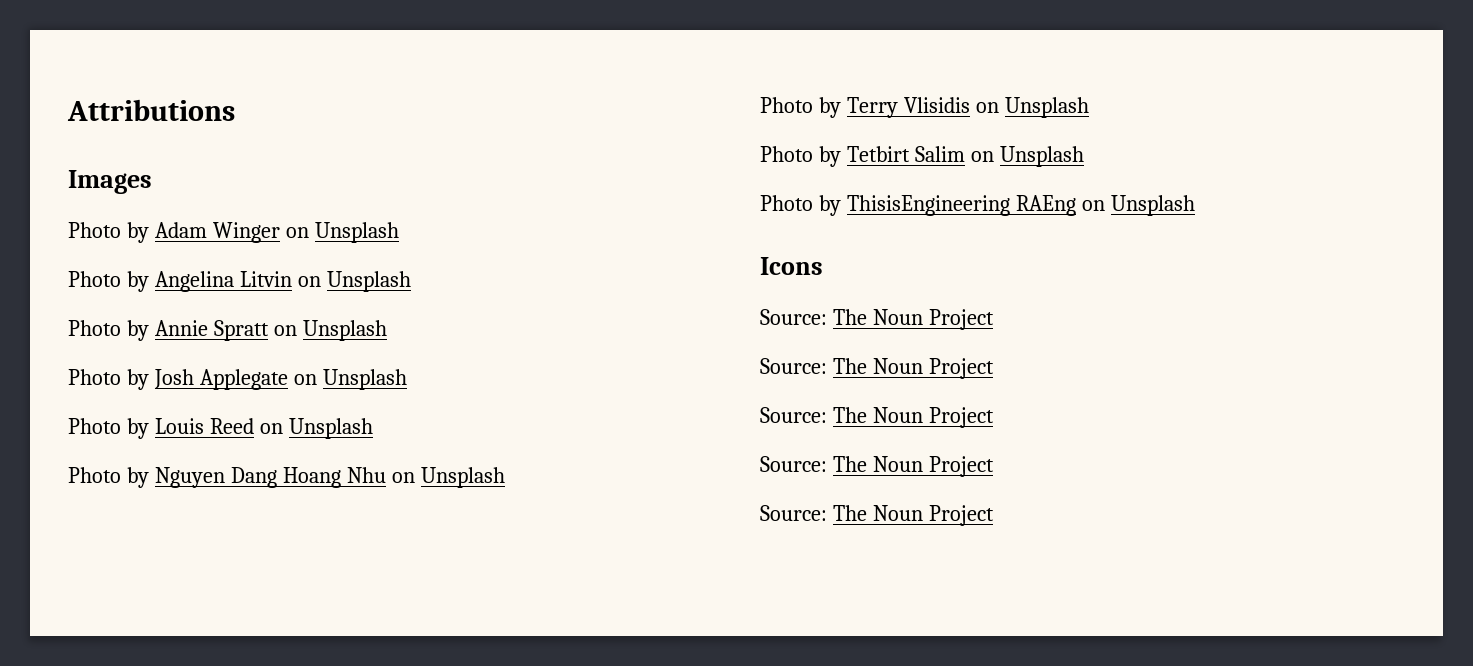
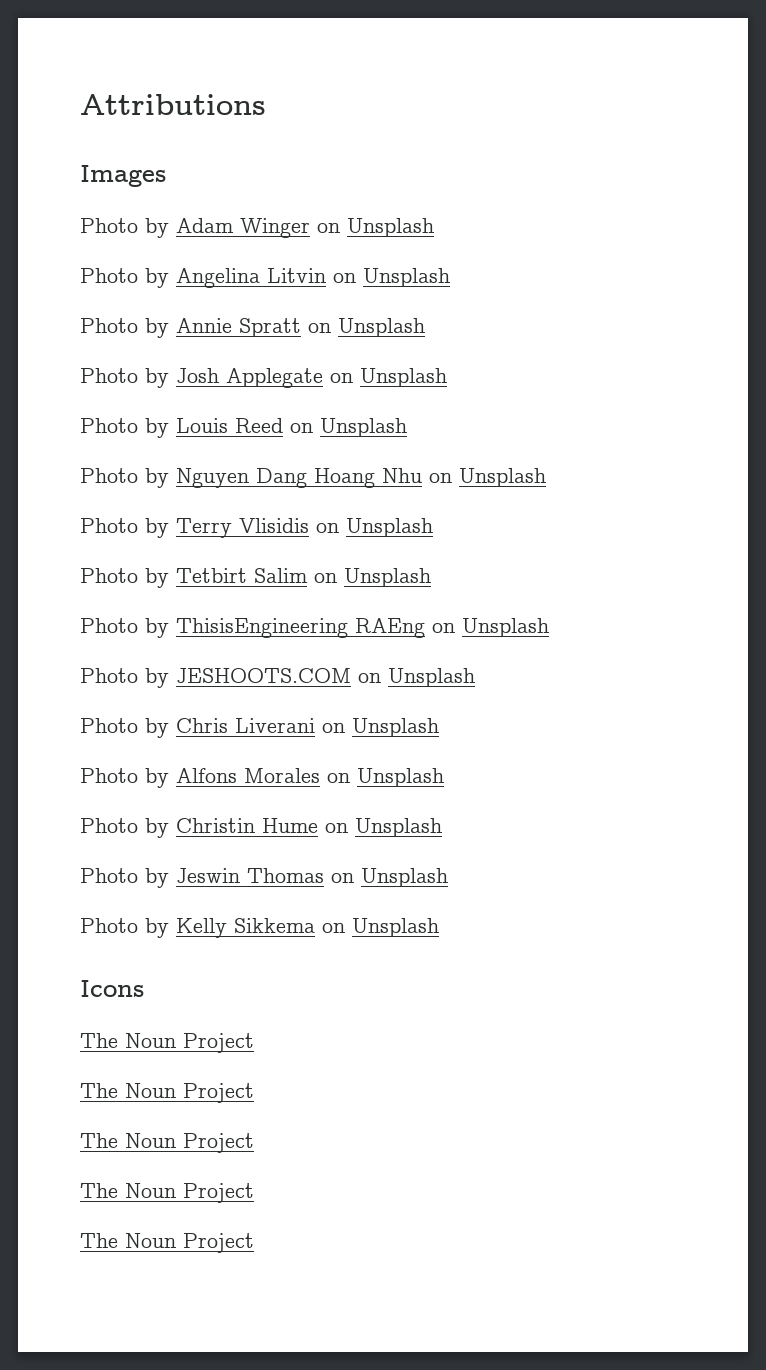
+ Photo by JESHOOTS.COM on Unsplash
+ Photo by Chris Liverani on Unsplash
+ Photo by Alfons Morales on Unsplash
+ Photo by Christin Hume on Unsplash
+ Photo by Jeswin Thomas on Unsplash
+ Photo by Kelly Sikkema on Unsplash
  Icons
- Source: The Noun Project
- Source: The Noun Project
- Source: The Noun Project
- Source: The Noun Project
- Source: The Noun Project
+ The Noun Project
+ The Noun Project
+ The Noun Project
+ The Noun Project
+ The Noun Project

